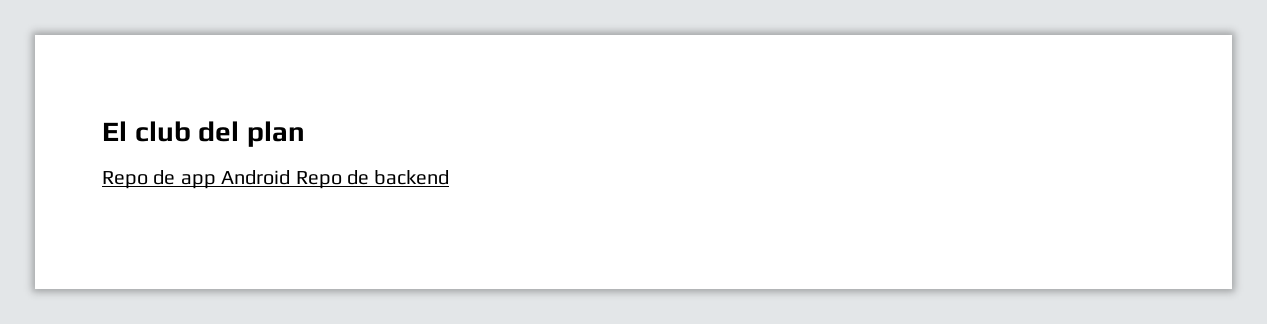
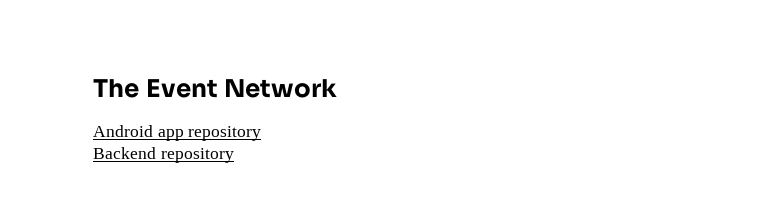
- El club del plan
- Repo de app Android Repo de backend
+ The Event Network
+ Android app repository
+ Backend repository

